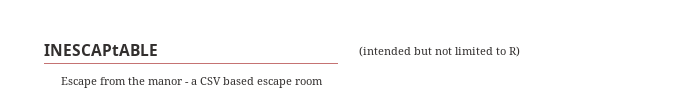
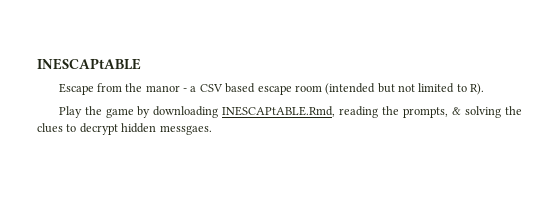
- Escape from the manor - a CSV based escape room (intended but not limited to R)
+ Escape from the manor - a CSV based escape room (intended but not limited to R).
+ Play the game by downloading INESCAPtABLE.Rmd, reading the prompts, & solving the clues to decrypt hidden messgaes.

